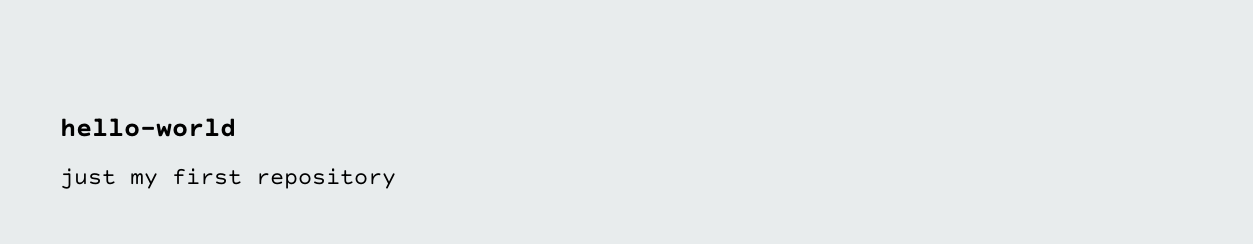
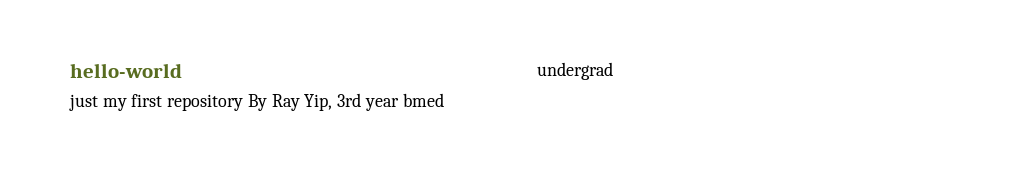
- just my first repository
+ just my first repository By Ray Yip, 3rd year bmed undergrad

